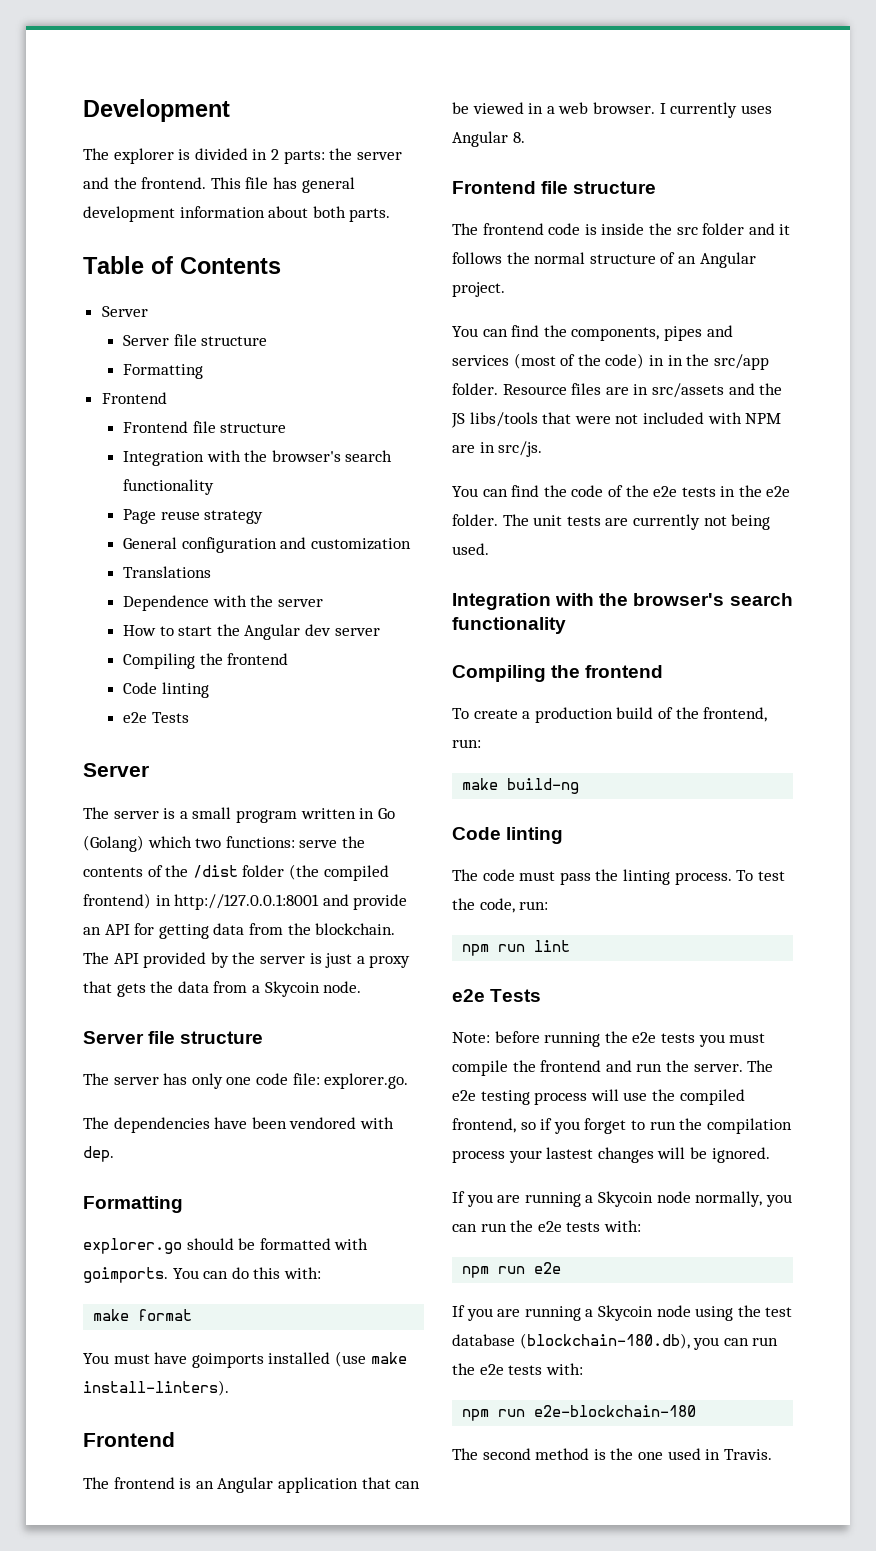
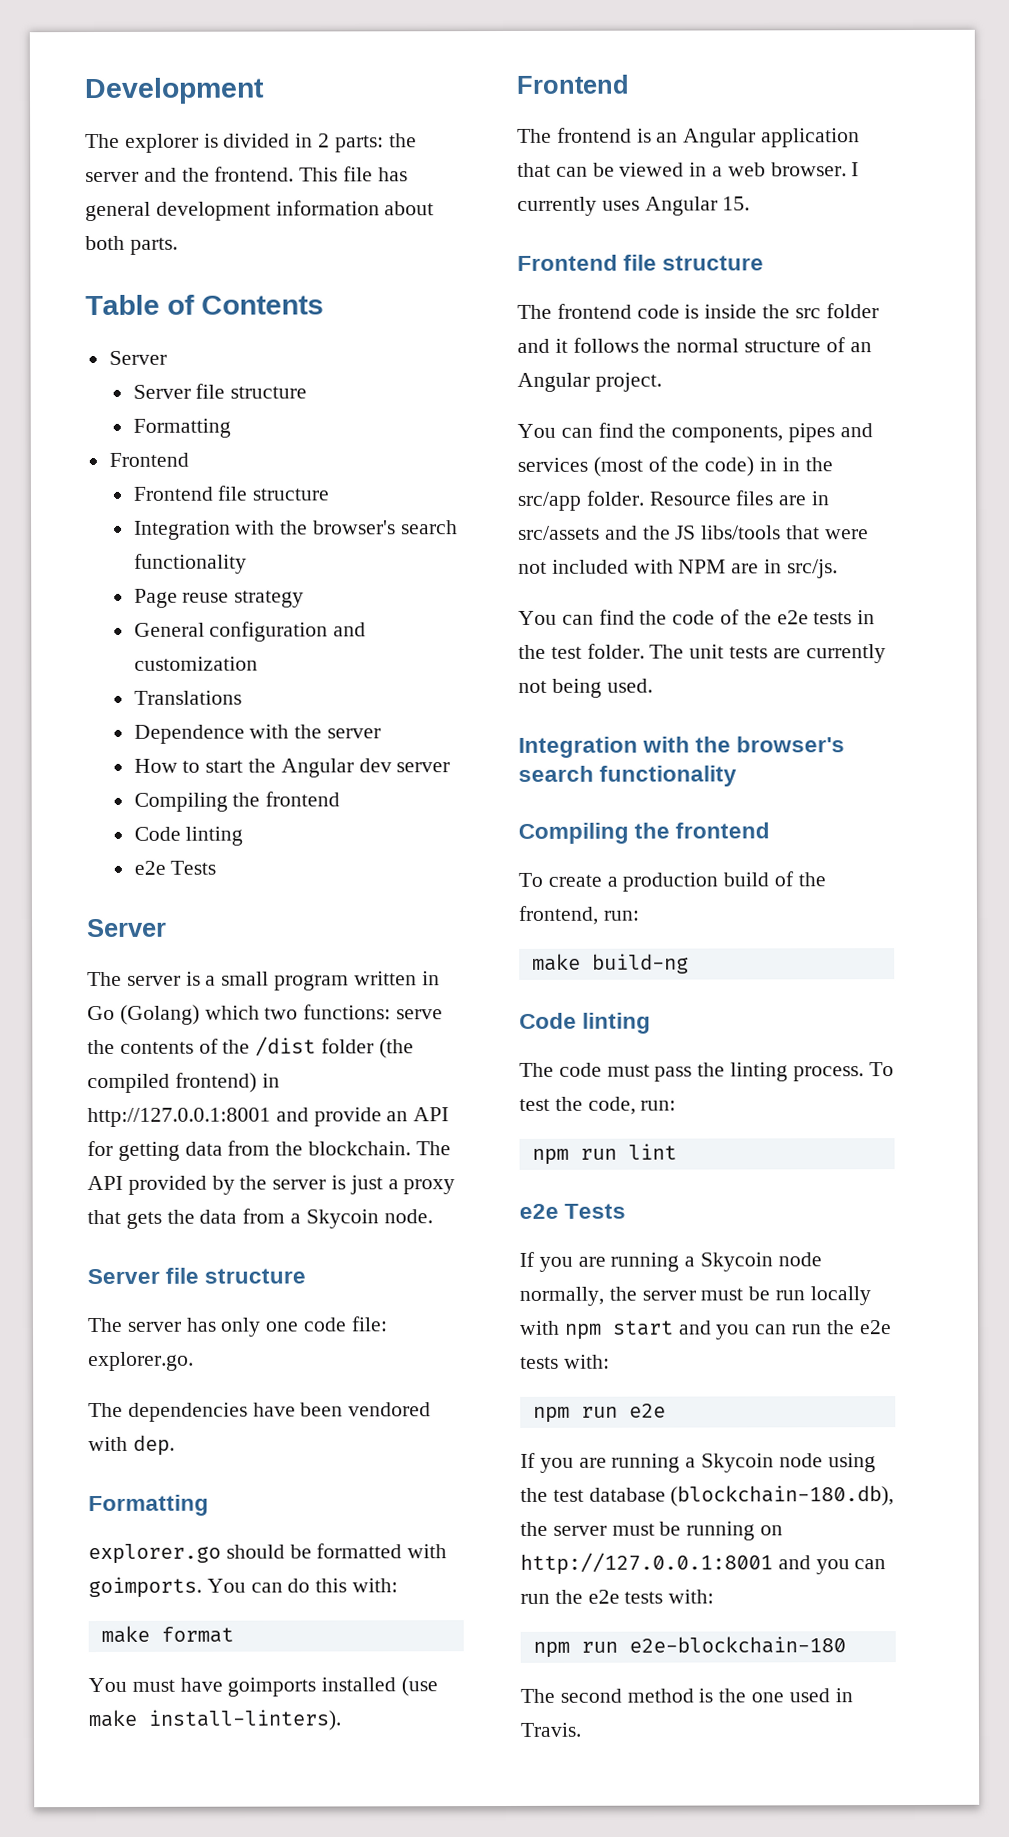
- I currently uses Angular 8.
+ I currently uses Angular 15.
- You can find the code of the e2e tests in the e2e folder.
+ You can find the code of the e2e tests in the test folder.
- Note: before running the e2e tests you must compile the frontend and run the server. The e2e testing process will use the compiled frontend, so if you forget to run the compilation process your lastest changes will be ignored.
- If you are running a Skycoin node normally, you can run the e2e tests with:
+ If you are running a Skycoin node normally, the server must be run locally with npm start and you can run the e2e tests with:
- If you are running a Skycoin node using the test database (blockchain-180.db), you can run the e2e tests with:
+ If you are running a Skycoin node using the test database (blockchain-180.db), the server must be running on http://127.0.0.1:8001 and you can run the e2e tests with:

